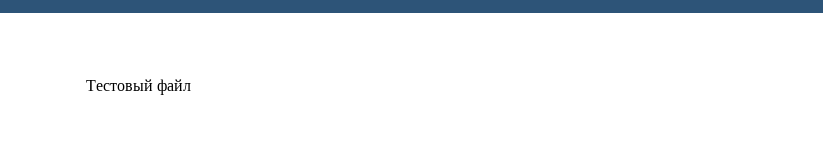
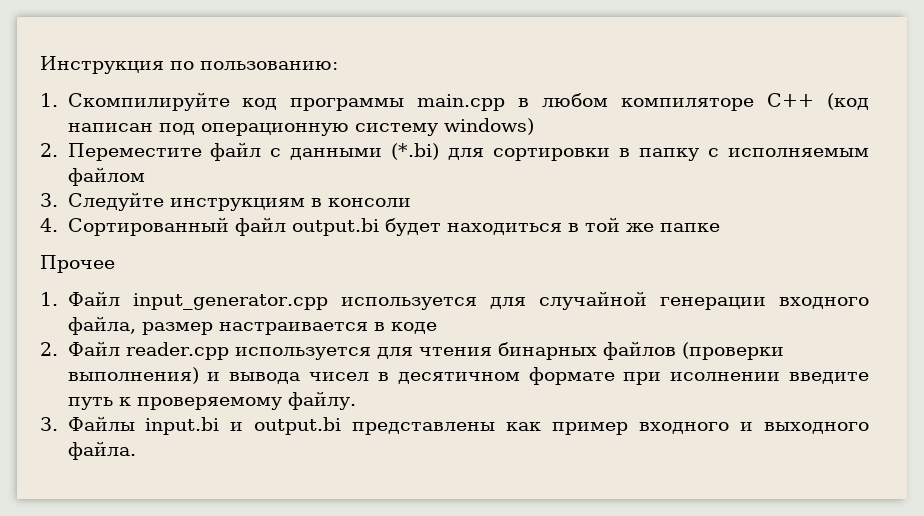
- Тестовый файл
+ Инструкция по пользованию:
+ 1. Скомпилируйте код программы main.cpp в любом компиляторе C++ (код написан под операционную систему windows)
+ 2. Переместите файл с данными (*.bi) для сортировки в папку с исполняемым файлом
+ 3. Следуйте инструкциям в консоли
+ 4. Сортированный файл output.bi будет находиться в той же папке
+ Прочее
+ 1. Файл input_generator.cpp используется для случайной генерации входного файла, размер настраивается в коде
+ 2. Файл reader.cpp используется для чтения бинарных файлов (проверки выполнения) и вывода чисел в десятичном формате при исолнении введите путь к проверяемому файлу.
+ 3. Файлы input.bi и output.bi представлены как пример входного и выходного файла.

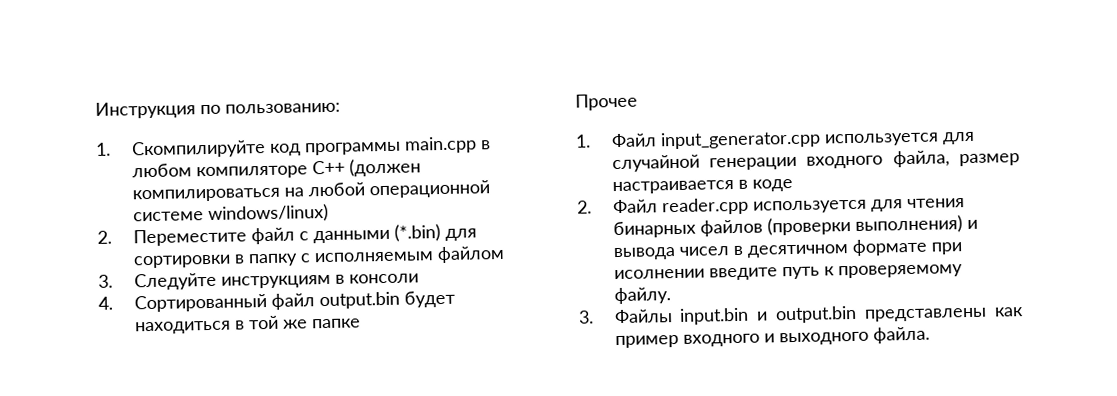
- 1. Скомпилируйте код программы main.cpp в любом компиляторе C++ (код написан под операционную систему windows)
+ 1. Скомпилируйте код программы main.cpp в любом компиляторе C++ (должен компилироваться на любой операционной системе windows/linux)
- 2. Переместите файл с данными (*.bi) для сортировки в папку с исполняемым файлом
+ 2. Переместите файл с данными (*.bin) для сортировки в папку с исполняемым файлом
- 4. Сортированный файл output.bi будет находиться в той же папке
+ 4. Сортированный файл output.bin будет находиться в той же папке
- 3. Файлы input.bi и output.bi представлены как пример входного и выходного файла.
+ 3. Файлы input.bin и output.bin представлены как пример входного и выходного файла.

